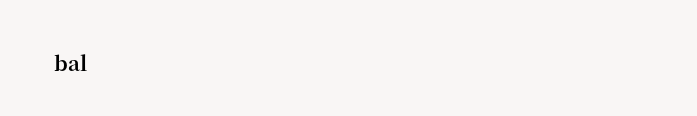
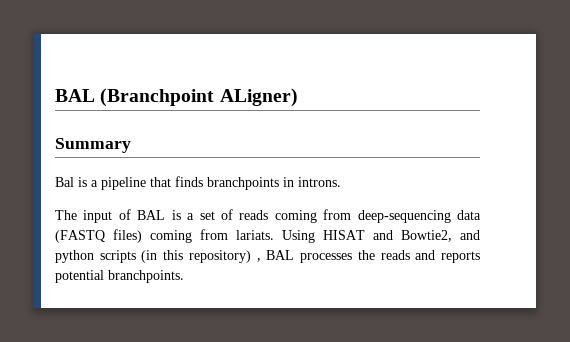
- bal
+ BAL (Branchpoint ALigner)
+ Summary
+ Bal is a pipeline that finds branchpoints in introns.
+ The input of BAL is a set of reads coming from deep-sequencing data (FASTQ files) coming from lariats. Using HISAT and Bowtie2, and python scripts (in this repository) , BAL processes the reads and reports potential branchpoints.

